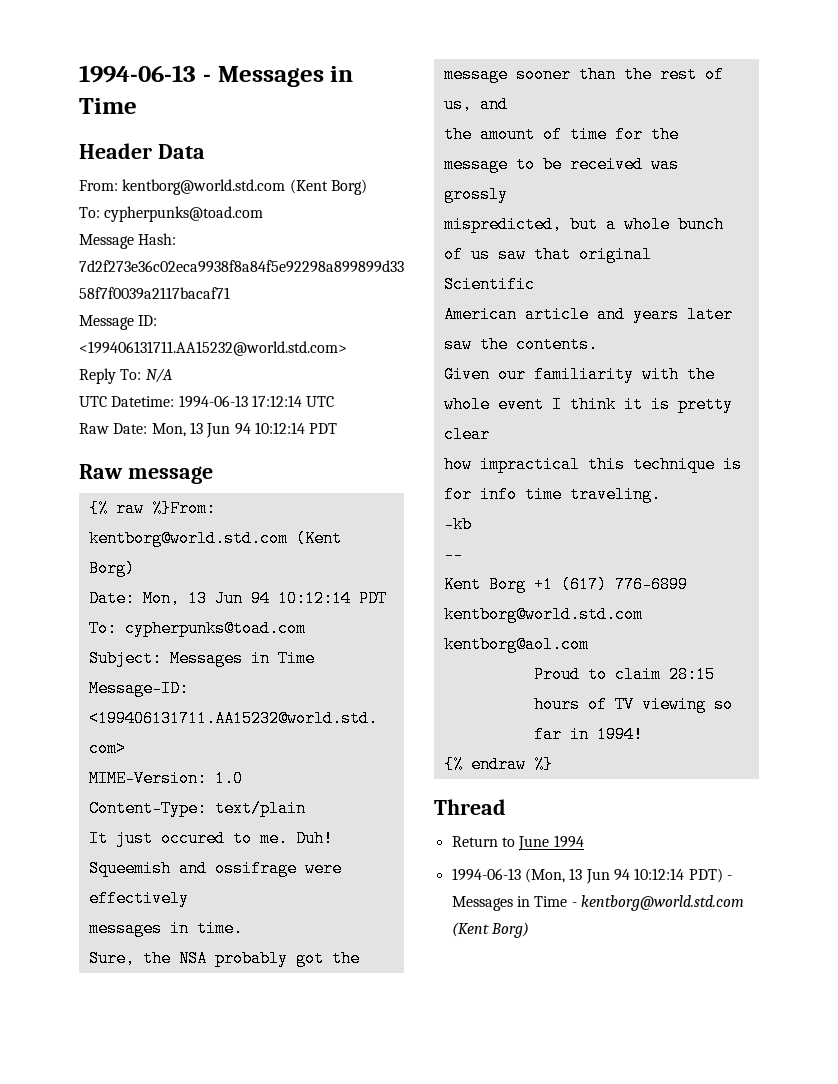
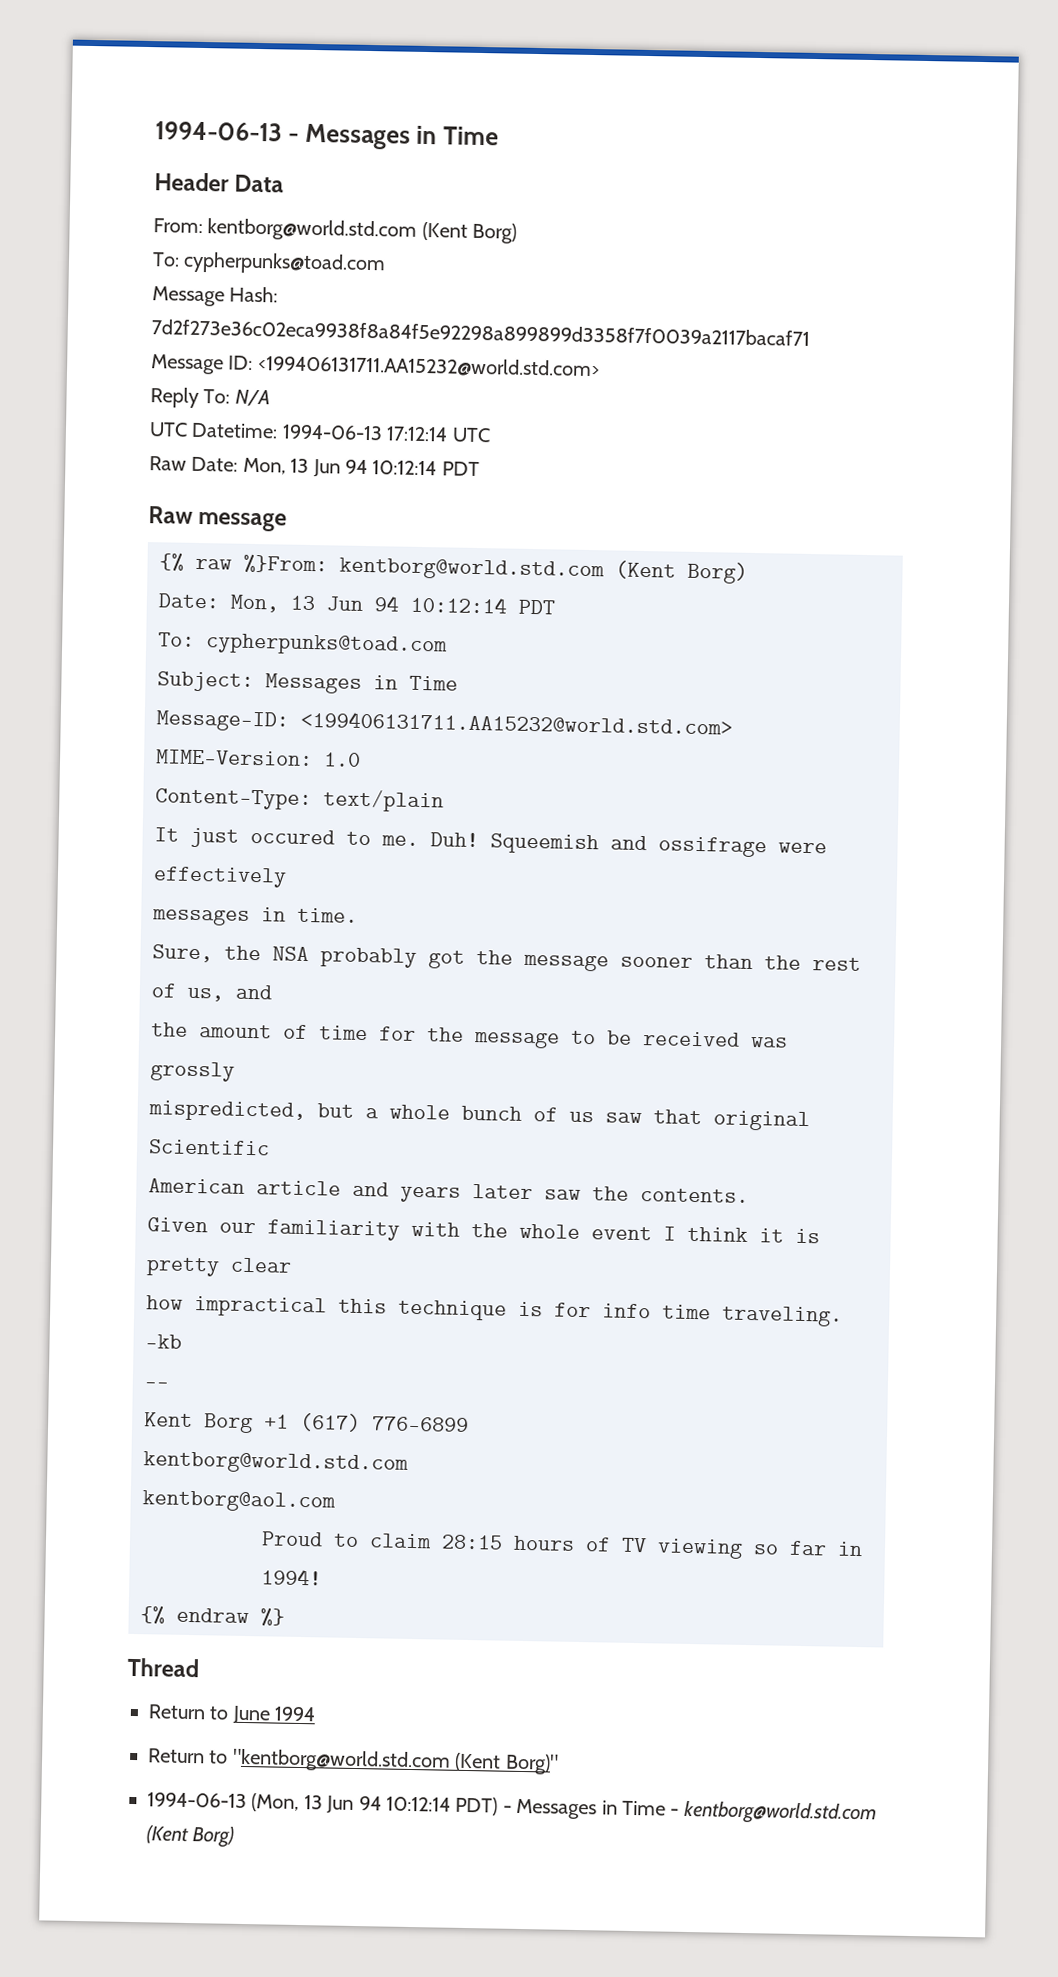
+ Return to "kentborg@world.std.com (Kent Borg)"

